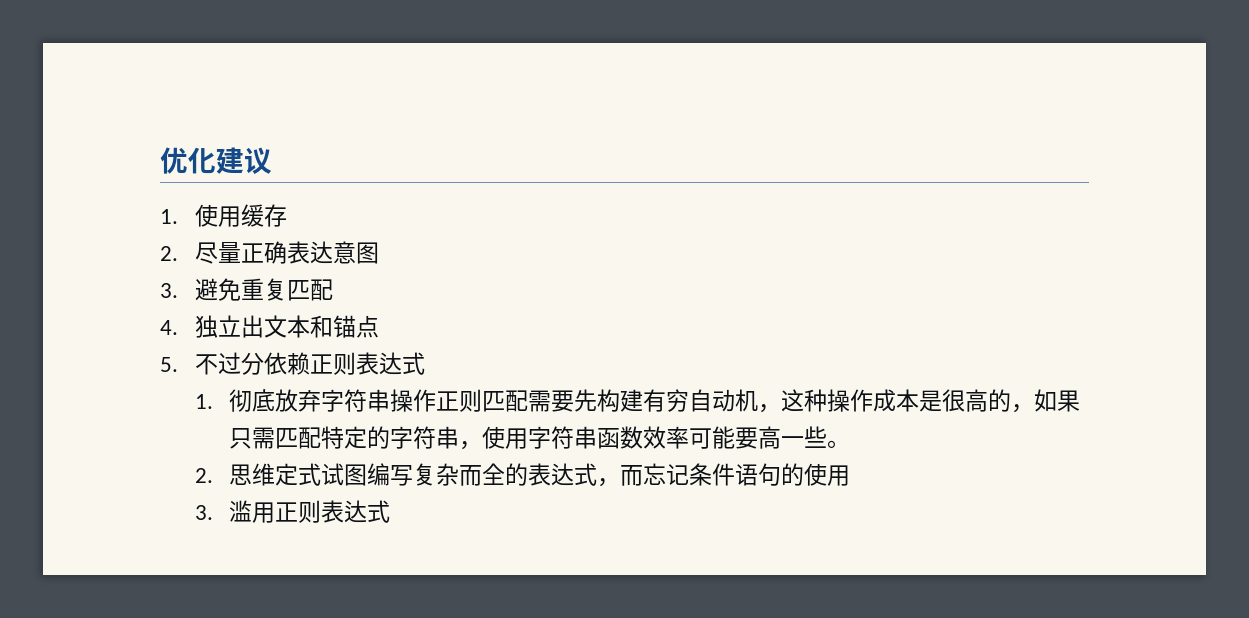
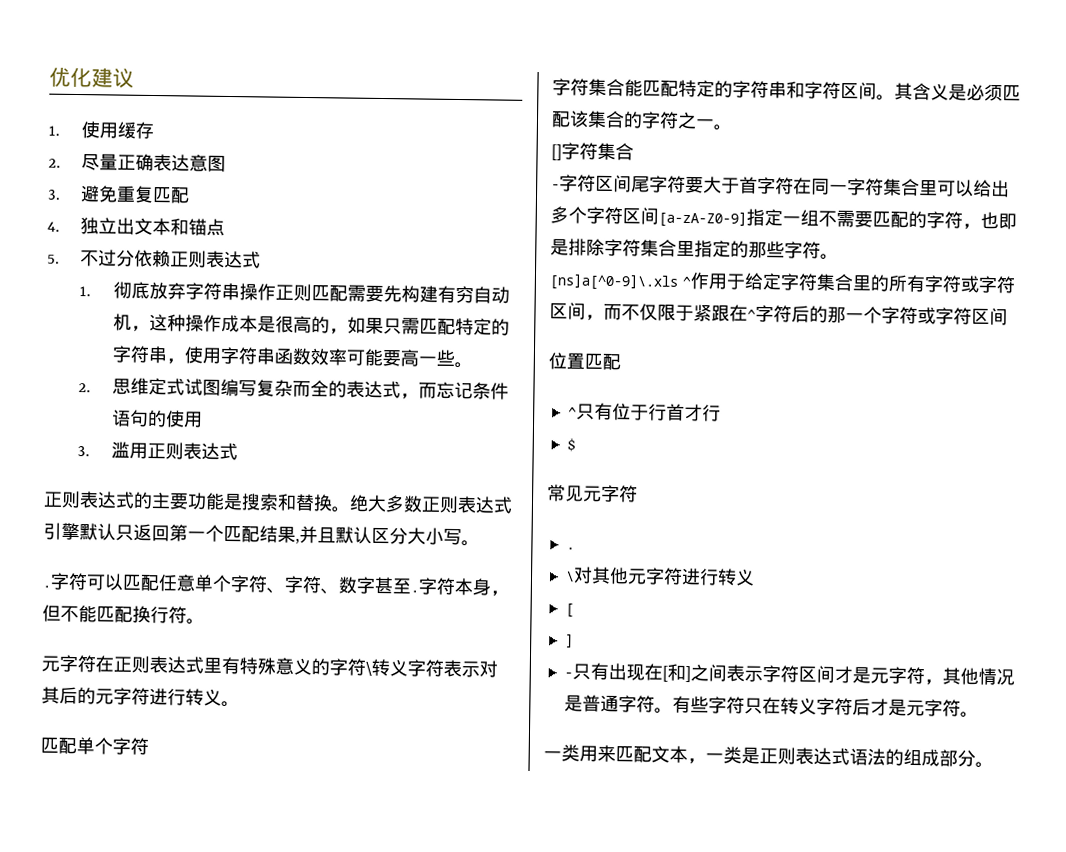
+ 正则表达式的主要功能是搜索和替换。绝大多数正则表达式引擎默认只返回第一个匹配结果,并且默认区分大小写。
+ .字符可以匹配任意单个字符、字符、数字甚至.字符本身，但不能匹配换行符。
+ 元字符在正则表达式里有特殊意义的字符\转义字符表示对其后的元字符进行转义。
+ 匹配单个字符
+ 字符集合能匹配特定的字符串和字符区间。其含义是必须匹配该集合的字符之一。
+ []字符集合
+ -字符区间尾字符要大于首字符在同一字符集合里可以给出多个字符区间[a-zA-Z0-9]指定一组不需要匹配的字符，也即是排除字符集合里指定的那些字符。
+ [ns]a[^0-9]\.xls ^作用于给定字符集合里的所有字符或字符区间，而不仅限于紧跟在^字符后的那一个字符或字符区间
+ 位置匹配
+ ^只有位于行首才行
+ $
+ 常见元字符
+ .
+ \对其他元字符进行转义
+ [
+ ]
+ -只有出现在[和]之间表示字符区间才是元字符，其他情况是普通字符。有些字符只在转义字符后才是元字符。
+ 一类用来匹配文本，一类是正则表达式语法的组成部分。

